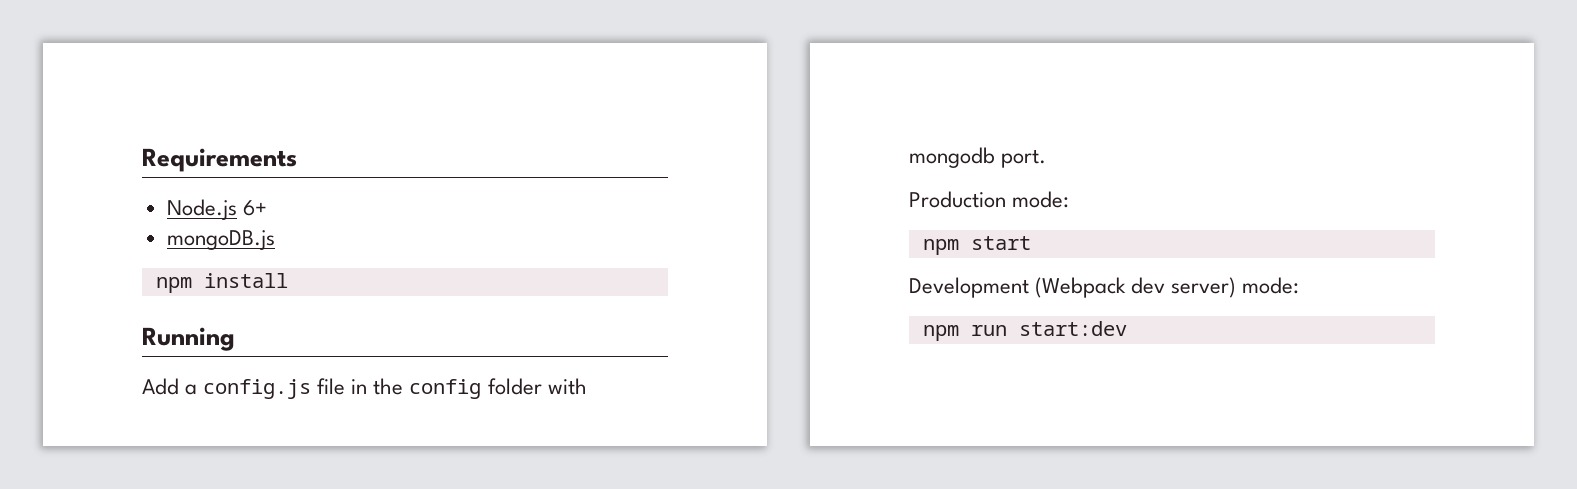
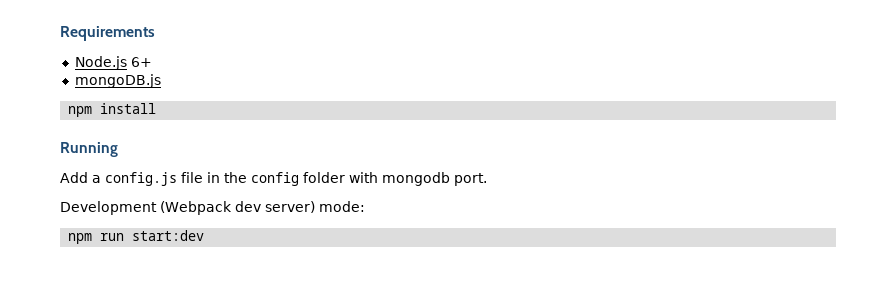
- Production mode:
- npm start

